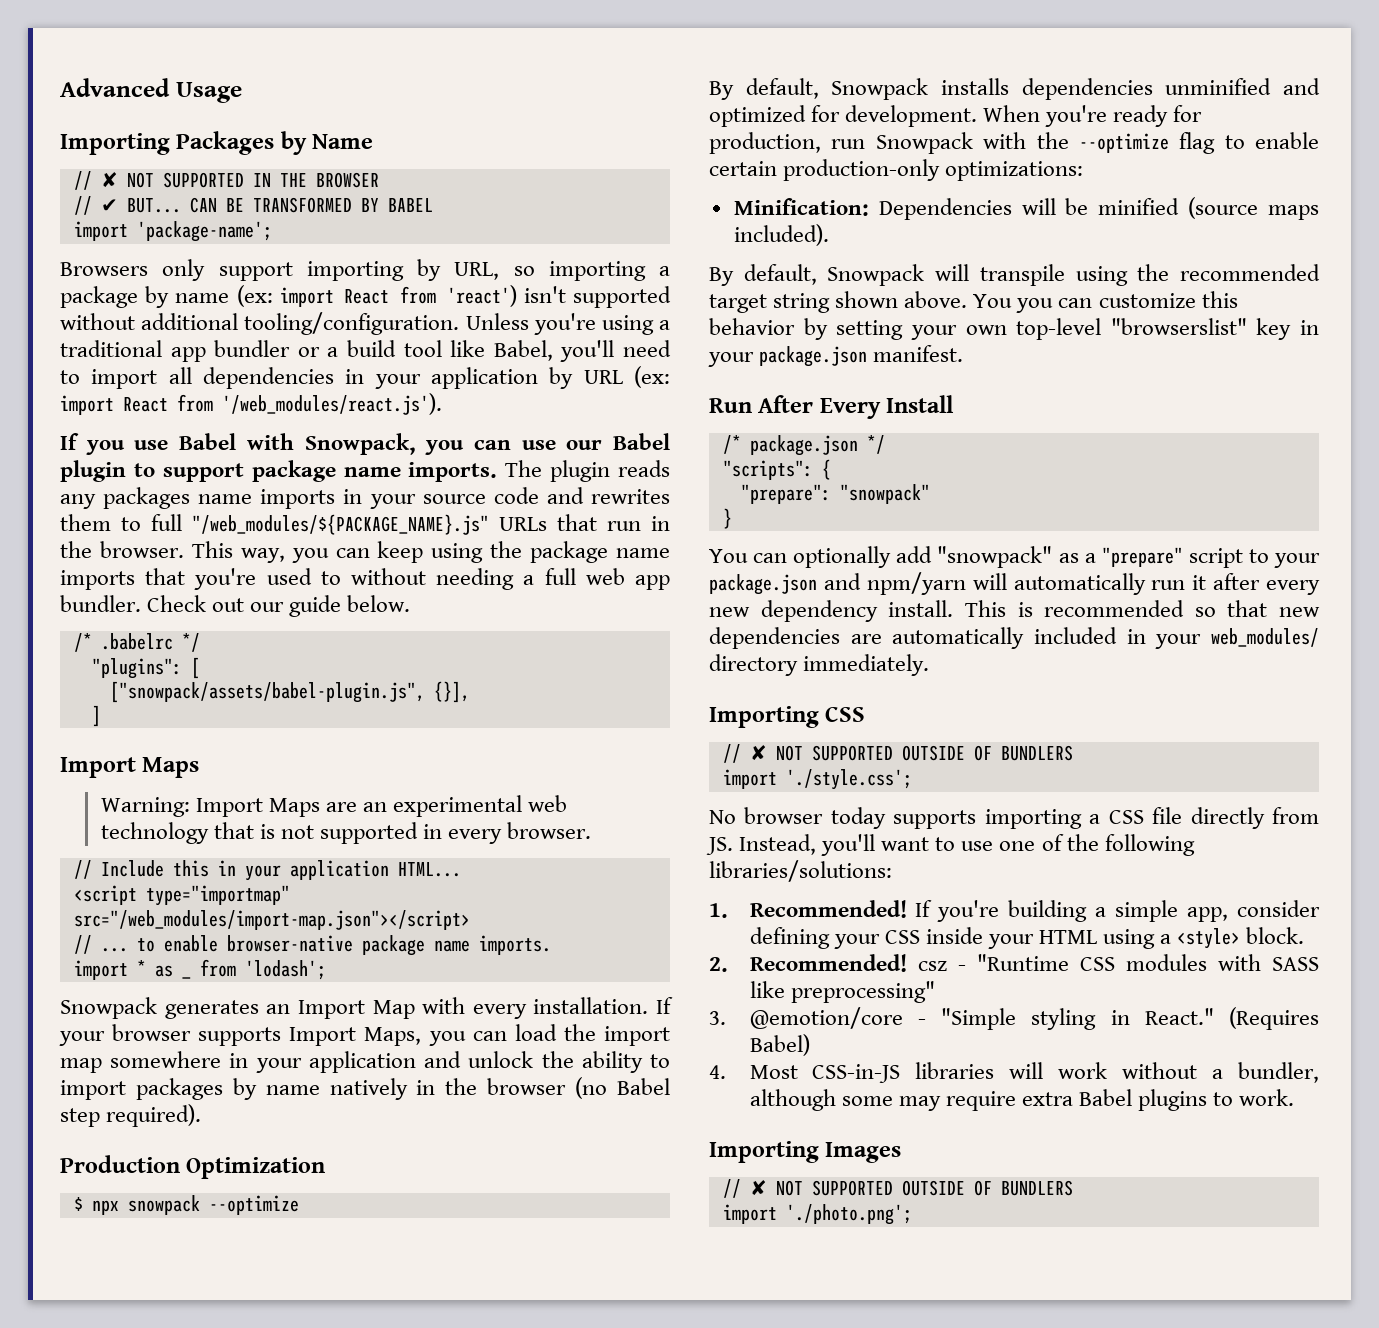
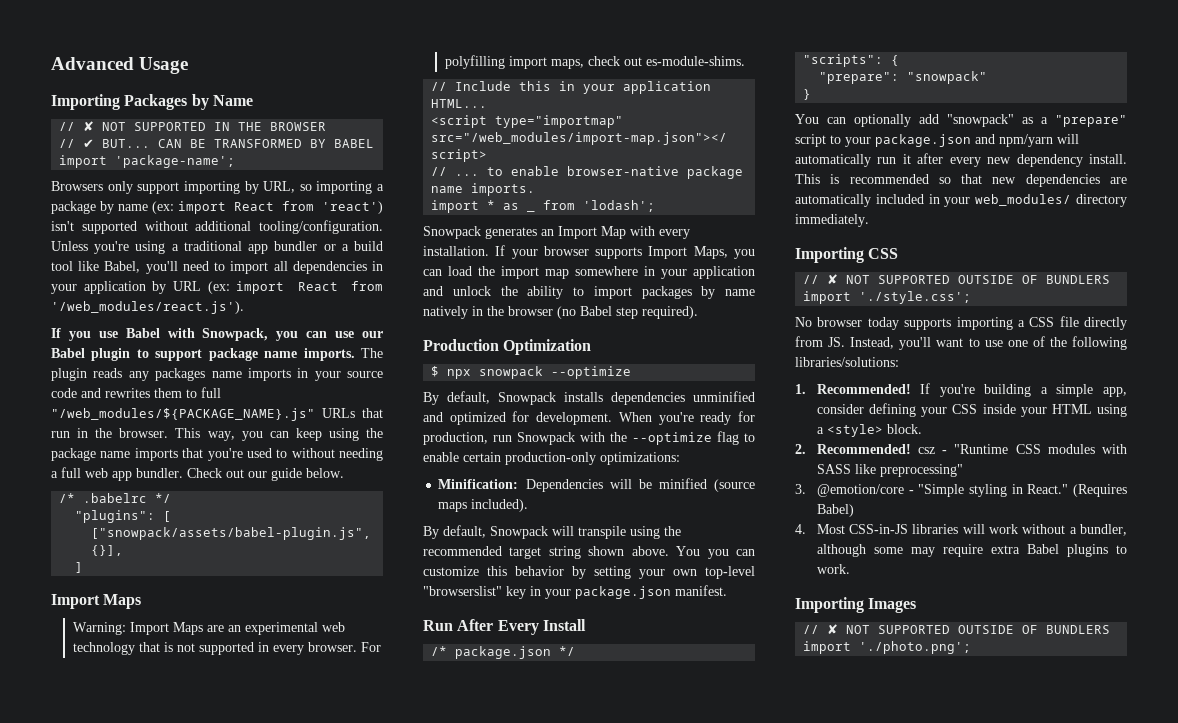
+ For polyfilling import maps, check out es-module-shims.

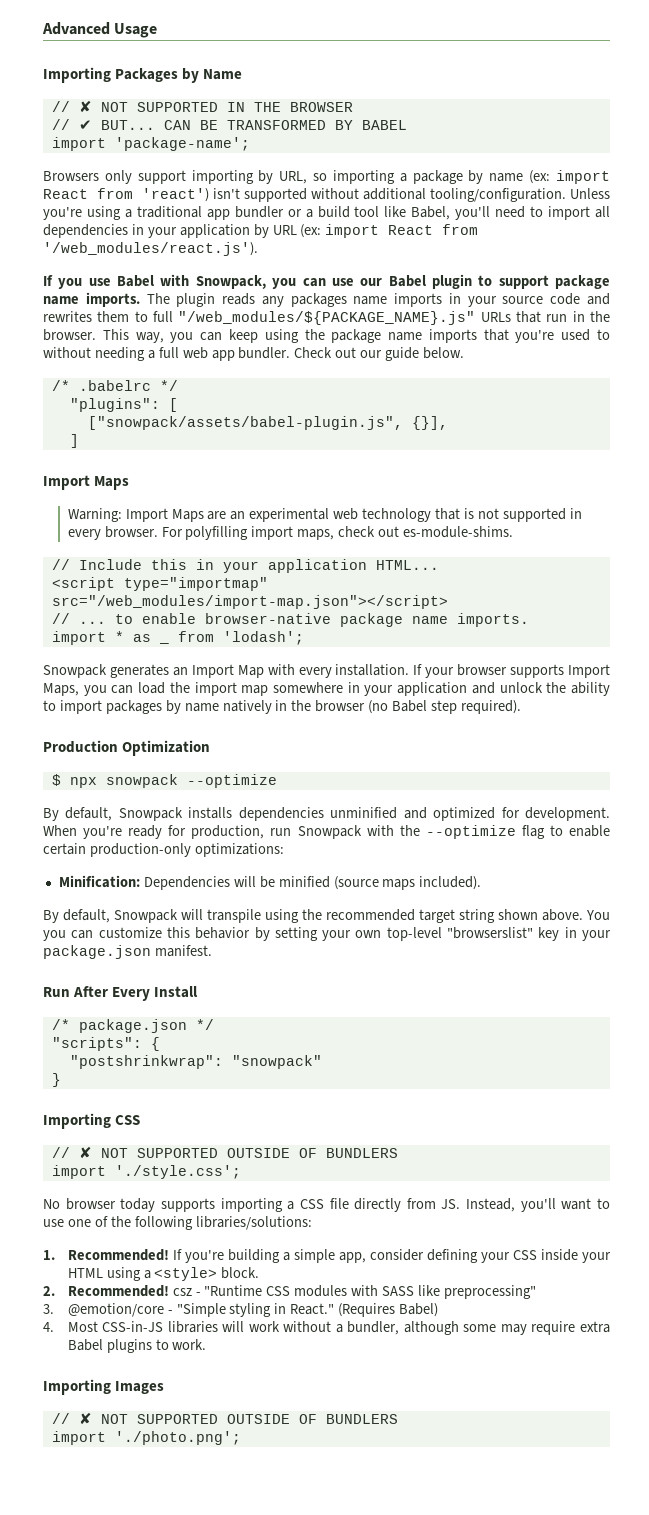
- "prepare": "snowpack"
+ "postshrinkwrap": "snowpack"
- You can optionally add "snowpack" as a "prepare" script to your package.json and npm/yarn will automatically run it after every new dependency install. This is recommended so that new dependencies are automatically included in your web_modules/ directory immediately.

